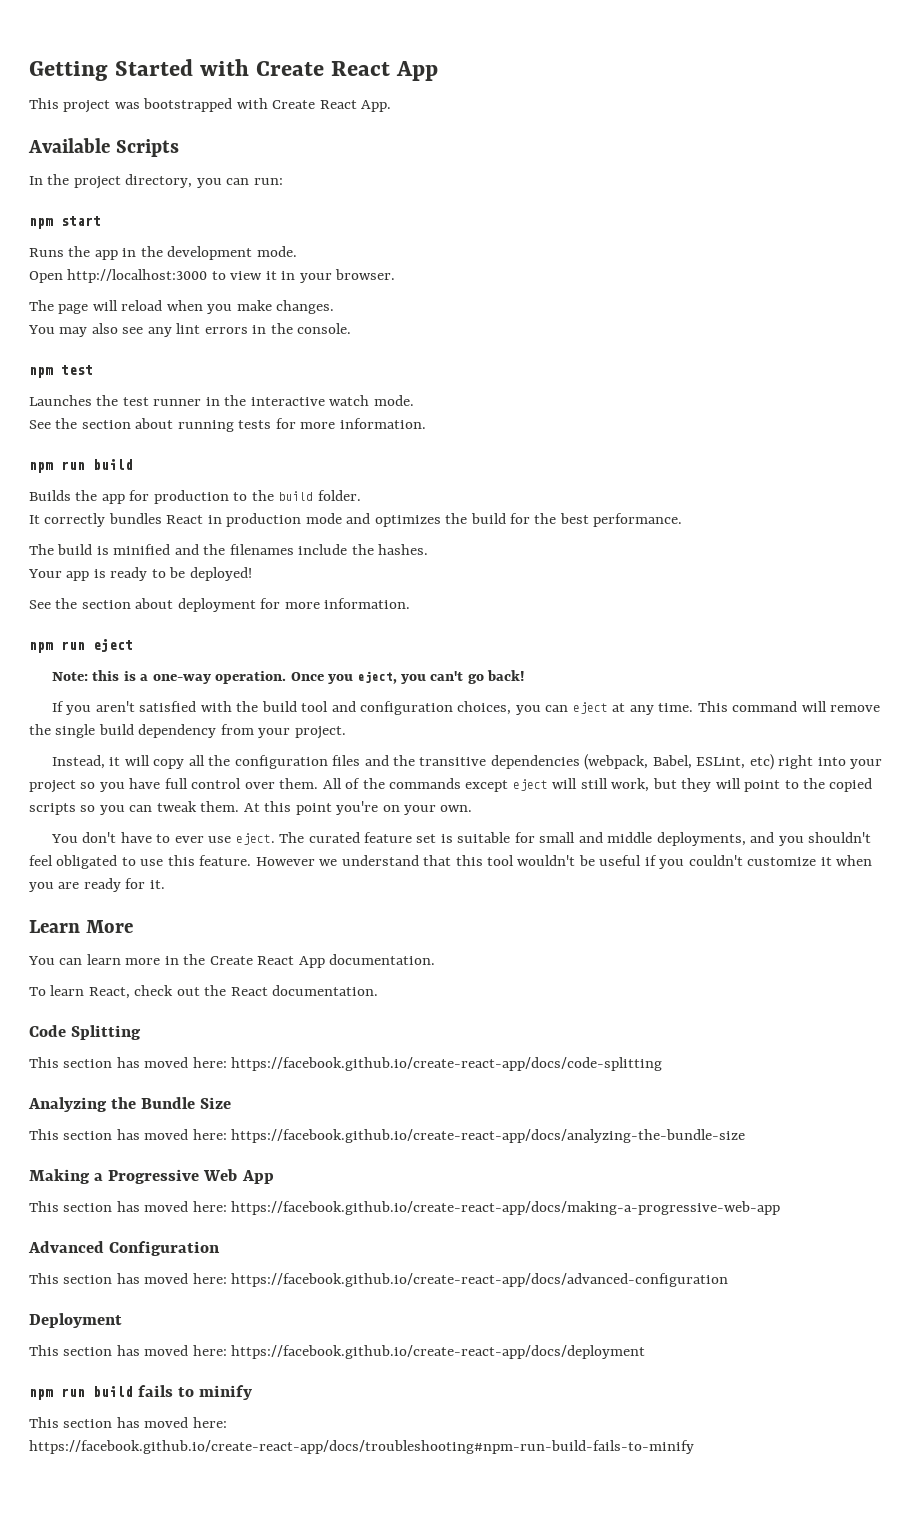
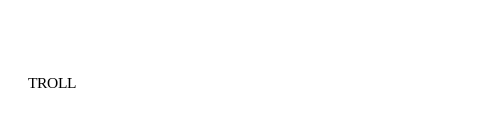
- Getting Started with Create React App
- This project was bootstrapped with Create React App.
- Available Scripts
- In the project directory, you can run:
- npm start
- Runs the app in the development mode.
- Open http://localhost:3000 to view it in your browser.
- The page will reload when you make changes.
- You may also see any lint errors in the console.
- npm test
- Launches the test runner in the interactive watch mode.
- See the section about running tests for more information.
- npm run build
- Builds the app for production to the build folder.
- It correctly bundles React in production mode and optimizes the build for the best performance.
- The build is minified and the filenames include the hashes.
- Your app is ready to be deployed!
- See the section about deployment for more information.
- npm run eject
- Note: this is a one-way operation. Once you eject, you can't go back!
- If you aren't satisfied with the build tool and configuration choices, you can eject at any time. This command will remove the single build dependency from your project.
- Instead, it will copy all the configuration files and the transitive dependencies (webpack, Babel, ESLint, etc) right into your project so you have full control over them. All of the commands except eject will still work, but they will point to the copied scripts so you can tweak them. At this point you're on your own.
- You don't have to ever use eject. The curated feature set is suitable for small and middle deployments, and you shouldn't feel obligated to use this feature. However we understand that this tool wouldn't be useful if you couldn't customize it when you are ready for it.
- Learn More
- You can learn more in the Create React App documentation.
- To learn React, check out the React documentation.
- Code Splitting
- This section has moved here: https://facebook.github.io/create-react-app/docs/code-splitting
- Analyzing the Bundle Size
- This section has moved here: https://facebook.github.io/create-react-app/docs/analyzing-the-bundle-size
- Making a Progressive Web App
- This section has moved here: https://facebook.github.io/create-react-app/docs/making-a-progressive-web-app
- Advanced Configuration
- This section has moved here: https://facebook.github.io/create-react-app/docs/advanced-configuration
- Deployment
- This section has moved here: https://facebook.github.io/create-react-app/docs/deployment
- npm run build fails to minify
- This section has moved here: https://facebook.github.io/create-react-app/docs/troubleshooting#npm-run-build-fails-to-minify
+ TROLL

